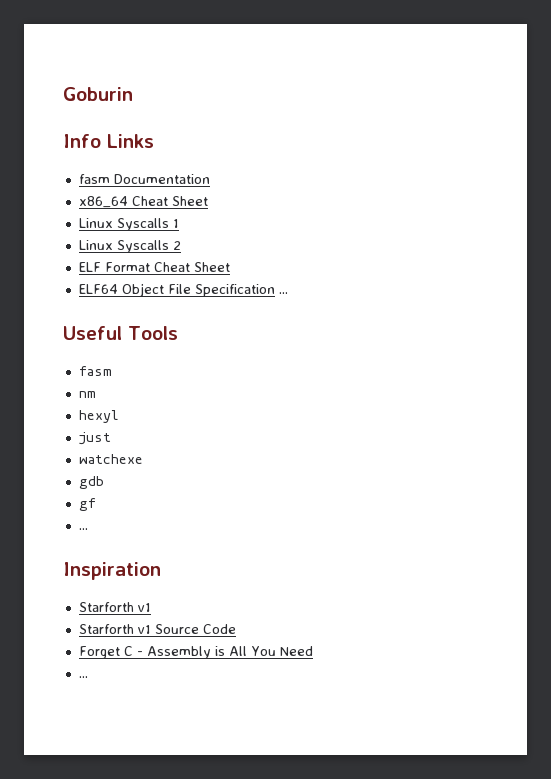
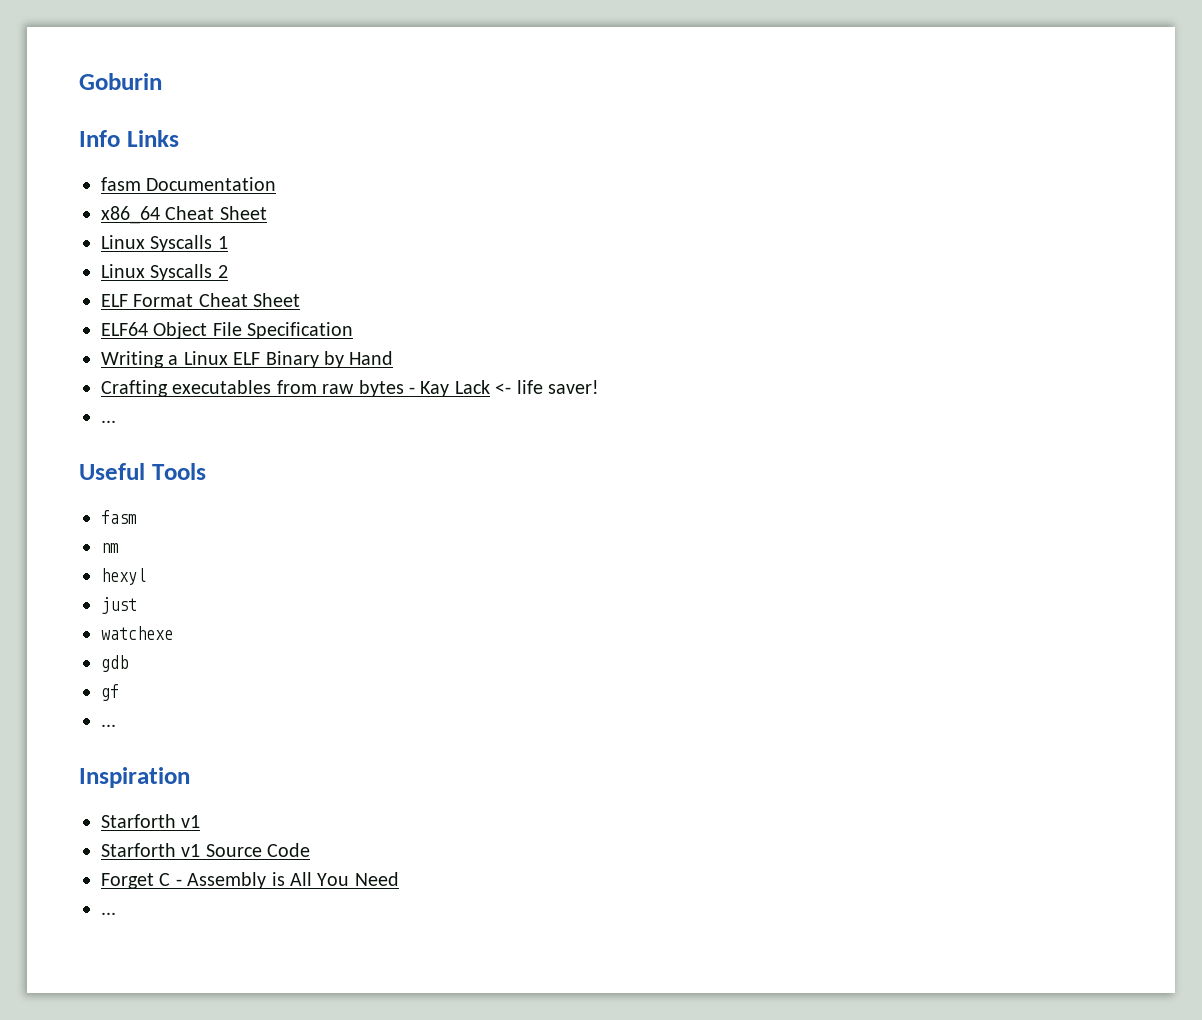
- ELF64 Object File Specification ...
+ ELF64 Object File Specification
+ Writing a Linux ELF Binary by Hand
+ Crafting executables from raw bytes - Kay Lack <- life saver!
+ ...

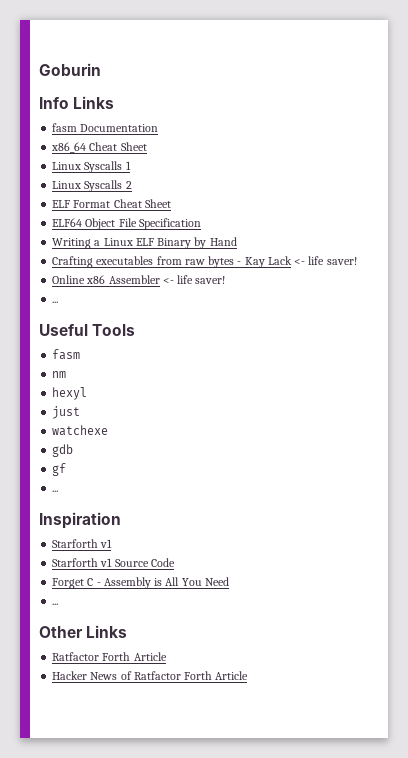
+ Online x86 Assembler <- life saver!
+ Other Links
+ Ratfactor Forth Article
+ Hacker News of Ratfactor Forth Article

